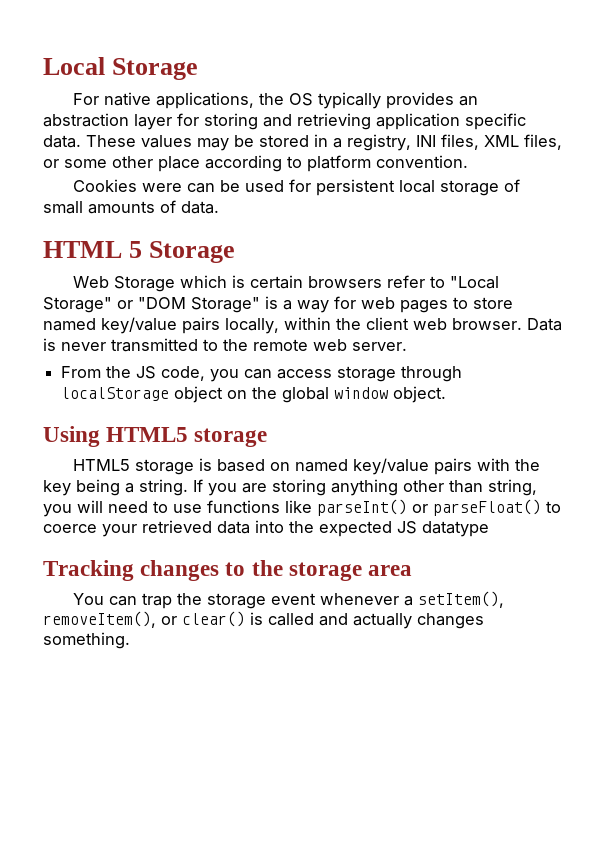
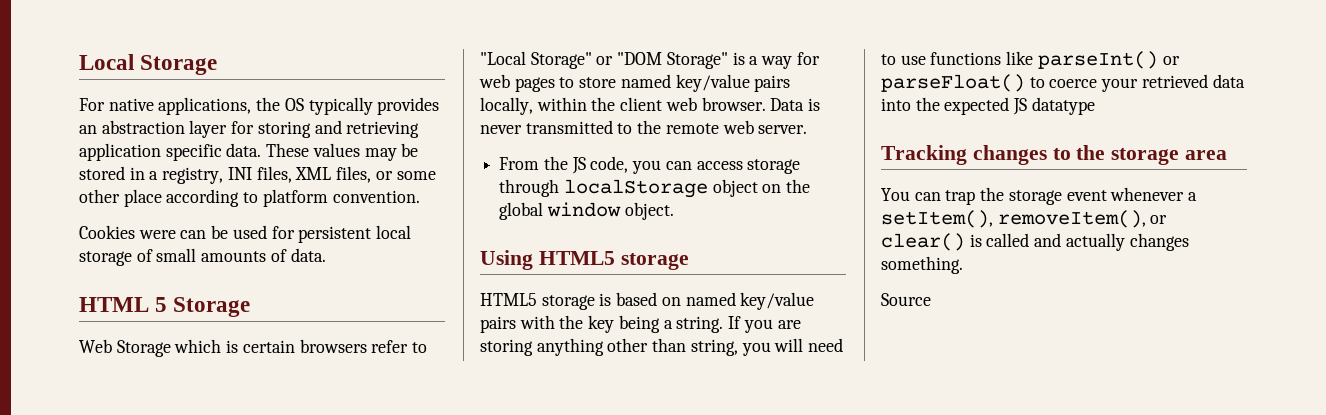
+ Source

